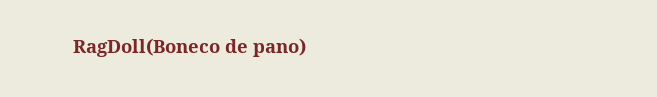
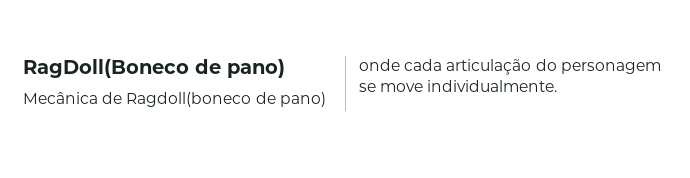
+ Mecânica de Ragdoll(boneco de pano) onde cada articulação do personagem se move individualmente.

